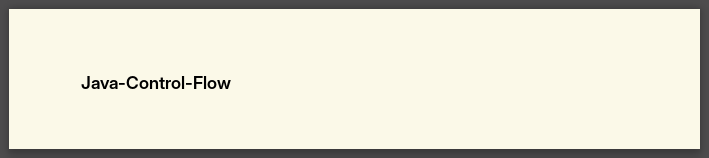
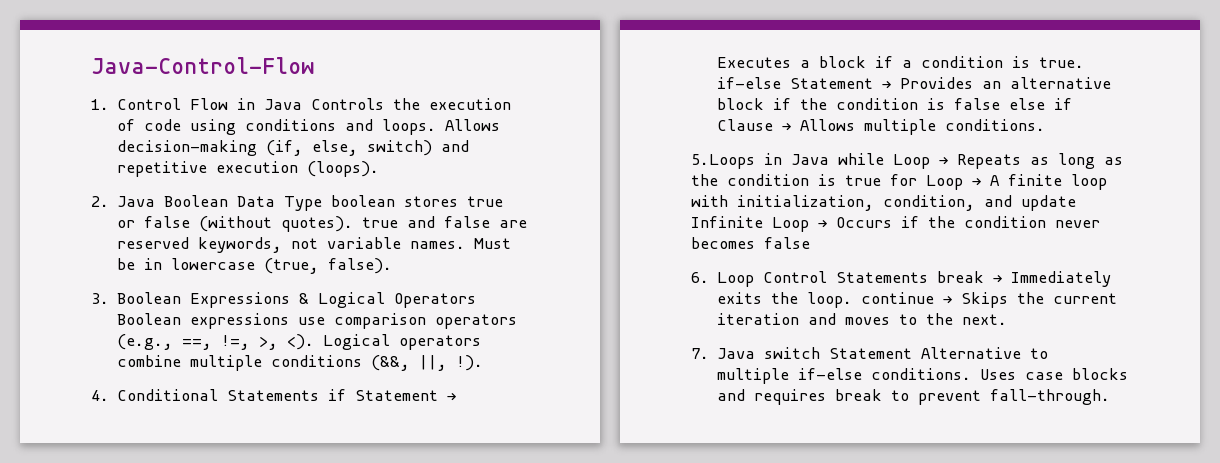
+ 1. Control Flow in Java Controls the execution of code using conditions and loops. Allows decision-making (if, else, switch) and repetitive execution (loops).
+ 2. Java Boolean Data Type boolean stores true or false (without quotes). true and false are reserved keywords, not variable names. Must be in lowercase (true, false).
+ 3. Boolean Expressions & Logical Operators Boolean expressions use comparison operators (e.g., ==, !=, >, <). Logical operators combine multiple conditions (&&, ||, !).
+ 4. Conditional Statements if Statement → Executes a block if a condition is true. if-else Statement → Provides an alternative block if the condition is false else if Clause → Allows multiple conditions.
+ 5.Loops in Java while Loop → Repeats as long as the condition is true for Loop → A finite loop with initialization, condition, and update Infinite Loop → Occurs if the condition never becomes false
+ 6. Loop Control Statements break → Immediately exits the loop. continue → Skips the current iteration and moves to the next.
+ 7. Java switch Statement Alternative to multiple if-else conditions. Uses case blocks and requires break to prevent fall-through.

